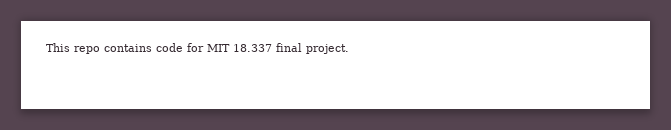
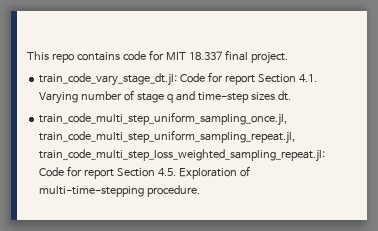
+ train_code_vary_stage_dt.jl: Code for report Section 4.1. Varying number of stage q and time-step sizes dt.
+ train_code_multi_step_uniform_sampling_once.jl, train_code_multi_step_uniform_sampling_repeat.jl, train_code_multi_step_loss_weighted_sampling_repeat.jl: Code for report Section 4.5. Exploration of multi-time-stepping procedure.

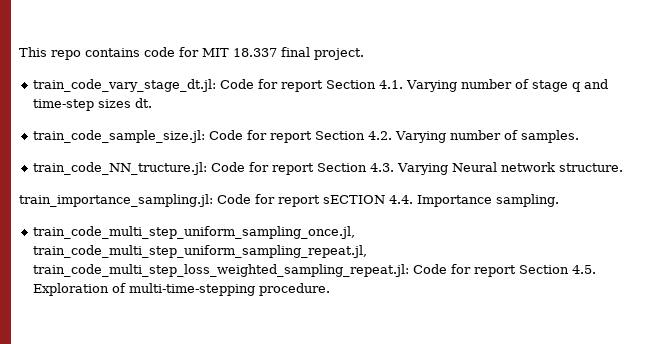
+ train_code_sample_size.jl: Code for report Section 4.2. Varying number of samples.
+ train_code_NN_tructure.jl: Code for report Section 4.3. Varying Neural network structure.
+ train_importance_sampling.jl: Code for report sECTION 4.4. Importance sampling.

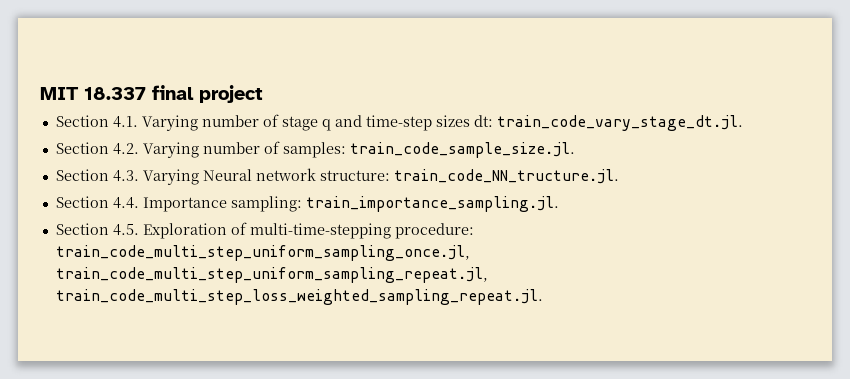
- This repo contains code for MIT 18.337 final project.
- train_code_vary_stage_dt.jl: Code for report Section 4.1. Varying number of stage q and time-step sizes dt.
- train_code_sample_size.jl: Code for report Section 4.2. Varying number of samples.
- train_code_NN_tructure.jl: Code for report Section 4.3. Varying Neural network structure.
- train_importance_sampling.jl: Code for report sECTION 4.4. Importance sampling.
- train_code_multi_step_uniform_sampling_once.jl, train_code_multi_step_uniform_sampling_repeat.jl, train_code_multi_step_loss_weighted_sampling_repeat.jl: Code for report Section 4.5. Exploration of multi-time-stepping procedure.
+ MIT 18.337 final project
+ Section 4.1. Varying number of stage q and time-step sizes dt: train_code_vary_stage_dt.jl.
+ Section 4.2. Varying number of samples: train_code_sample_size.jl.
+ Section 4.3. Varying Neural network structure: train_code_NN_tructure.jl.
+ Section 4.4. Importance sampling: train_importance_sampling.jl.
+ Section 4.5. Exploration of multi-time-stepping procedure: train_code_multi_step_uniform_sampling_once.jl, train_code_multi_step_uniform_sampling_repeat.jl, train_code_multi_step_loss_weighted_sampling_repeat.jl.

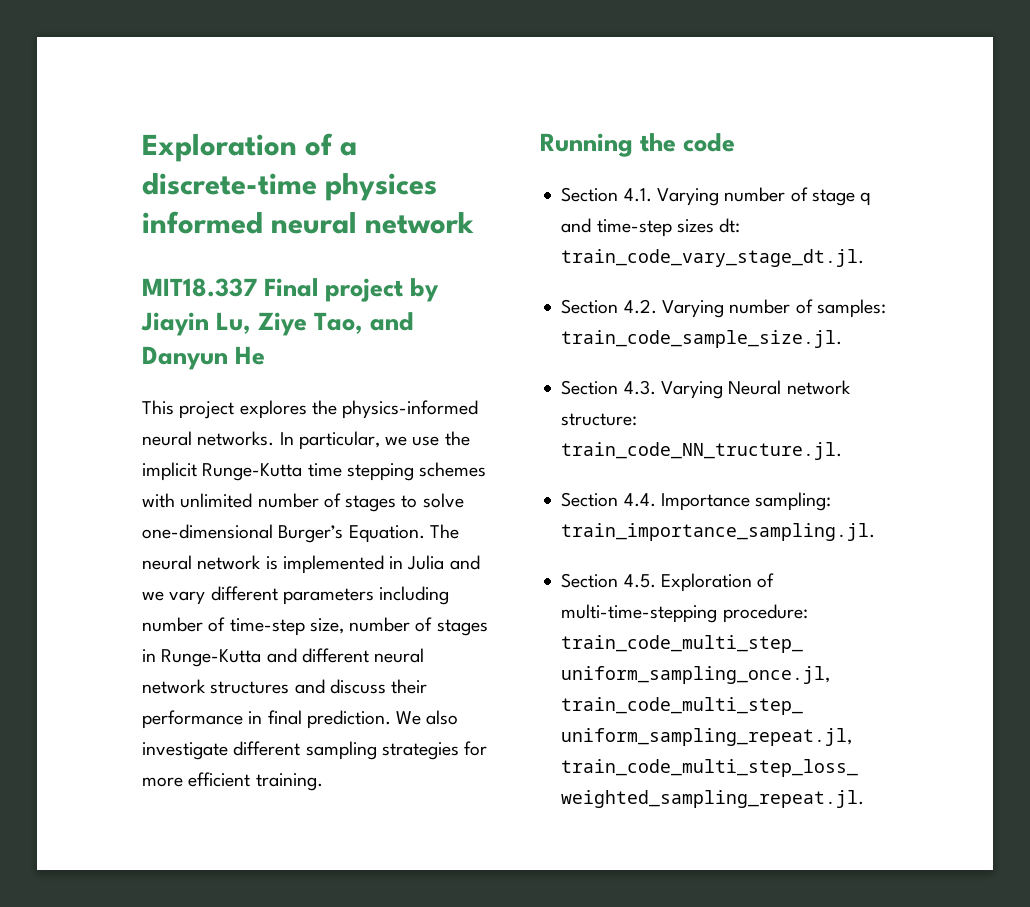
- MIT 18.337 final project
+ Exploration of a discrete-time physices informed neural network
+ MIT18.337 Final project by Jiayin Lu, Ziye Tao, and Danyun He
+ This project explores the physics-informed neural networks. In particular, we use the implicit Runge-Kutta time stepping schemes with unlimited number of stages to solve one-dimensional Burger’s Equation. The neural network is implemented in Julia and we vary different parameters including number of time-step size, number of stages in Runge-Kutta and different neural network structures and discuss their performance in final prediction. We also investigate different sampling strategies for more efficient training.
+ Running the code

